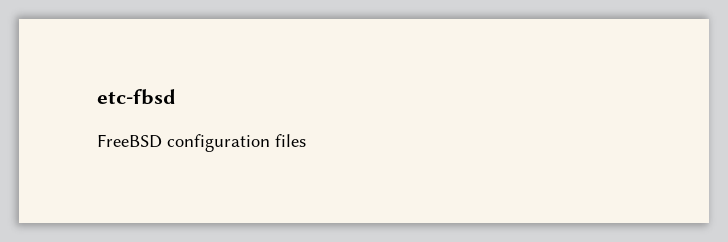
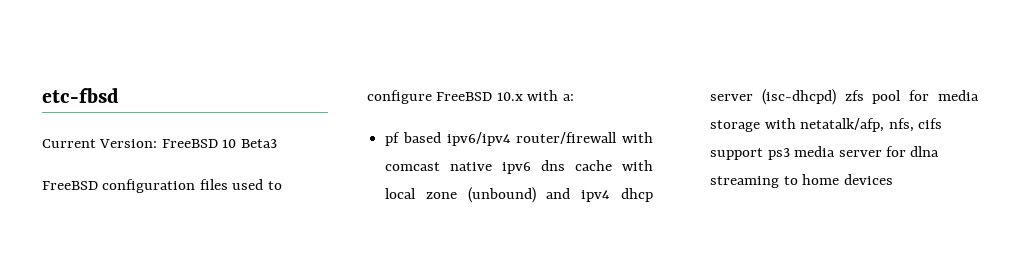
- FreeBSD configuration files
+ Current Version: FreeBSD 10 Beta3
+ FreeBSD configuration files used to configure FreeBSD 10.x with a:
+ pf based ipv6/ipv4 router/firewall with comcast native ipv6 dns cache with local zone (unbound) and ipv4 dhcp server (isc-dhcpd) zfs pool for media storage with netatalk/afp, nfs, cifs support ps3 media server for dlna streaming to home devices

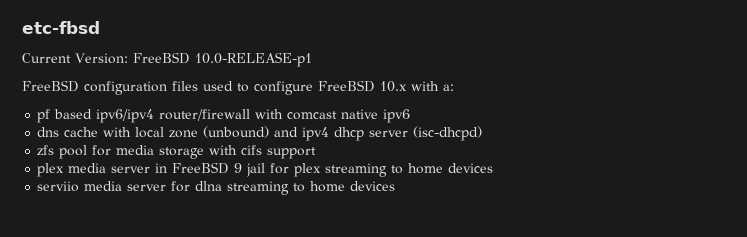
- Current Version: FreeBSD 10 Beta3
+ Current Version: FreeBSD 10.0-RELEASE-p1
- pf based ipv6/ipv4 router/firewall with comcast native ipv6 dns cache with local zone (unbound) and ipv4 dhcp server (isc-dhcpd) zfs pool for media storage with netatalk/afp, nfs, cifs support ps3 media server for dlna streaming to home devices
+ pf based ipv6/ipv4 router/firewall with comcast native ipv6
+ dns cache with local zone (unbound) and ipv4 dhcp server (isc-dhcpd)
+ zfs pool for media storage with cifs support
+ plex media server in FreeBSD 9 jail for plex streaming to home devices
+ serviio media server for dlna streaming to home devices

